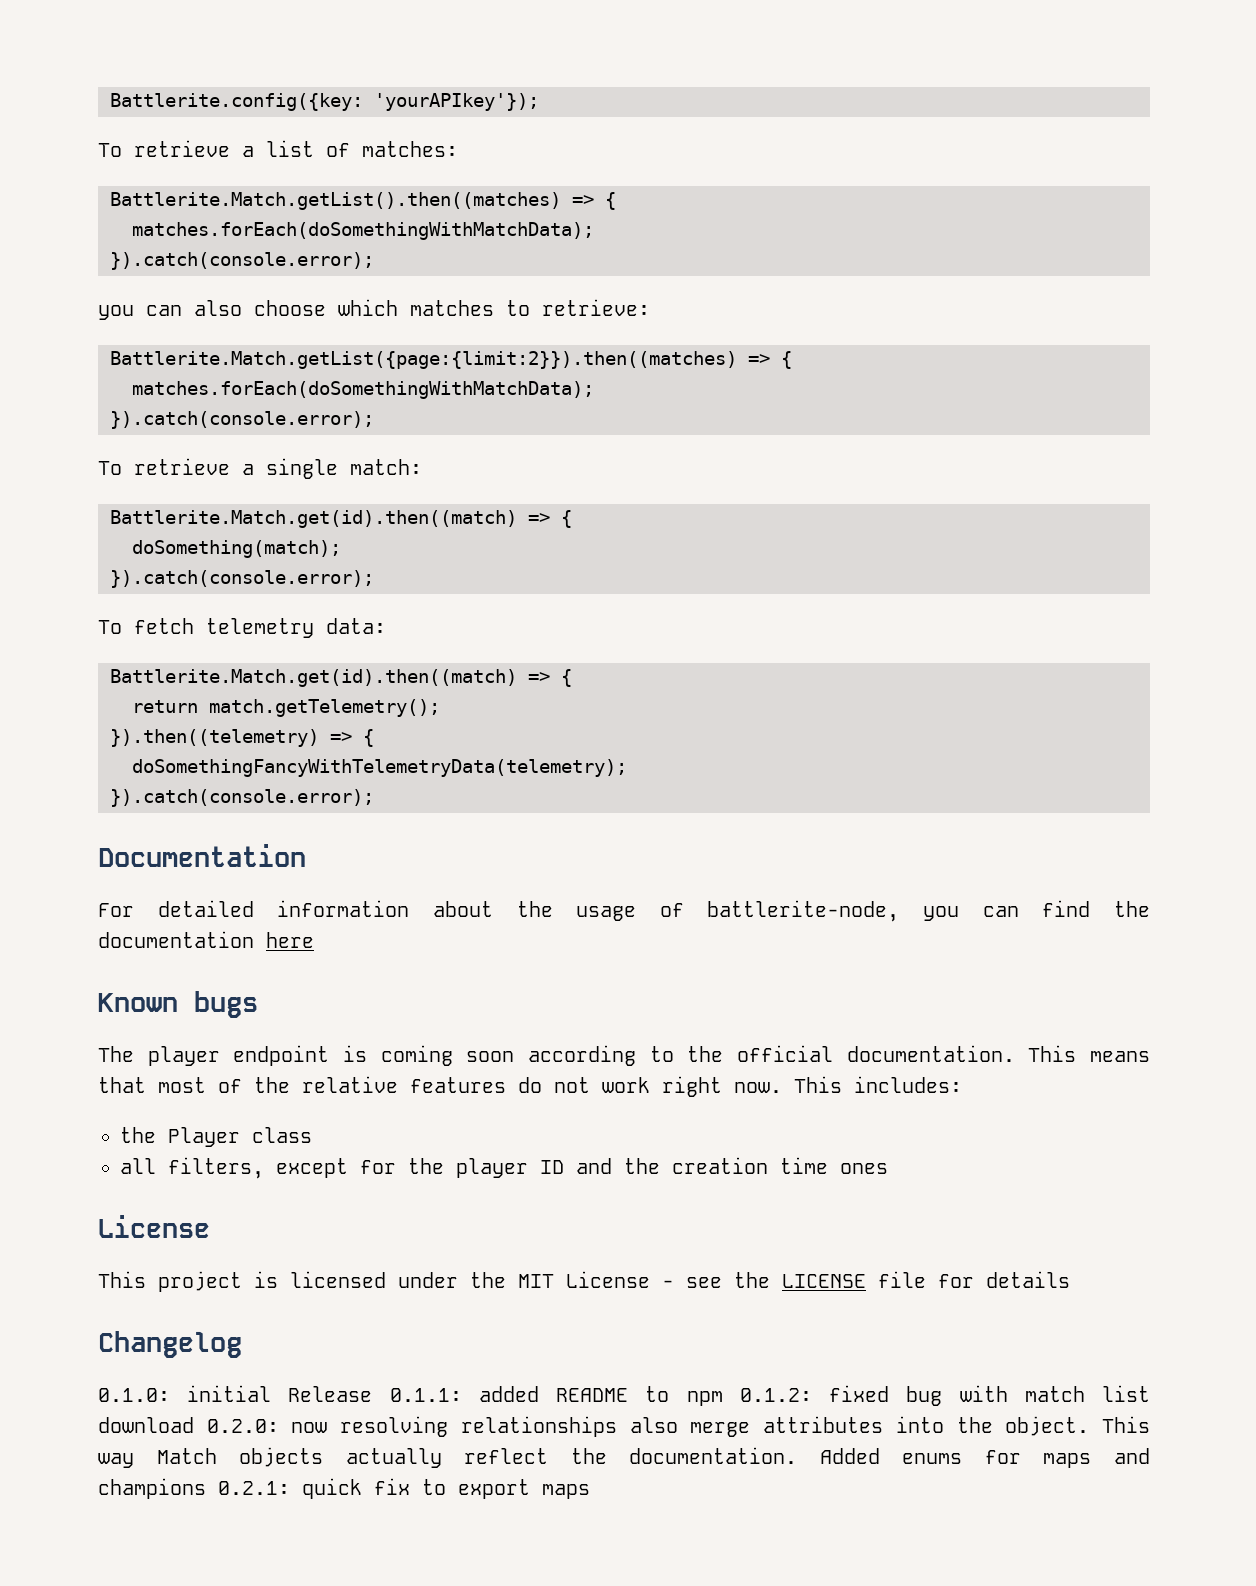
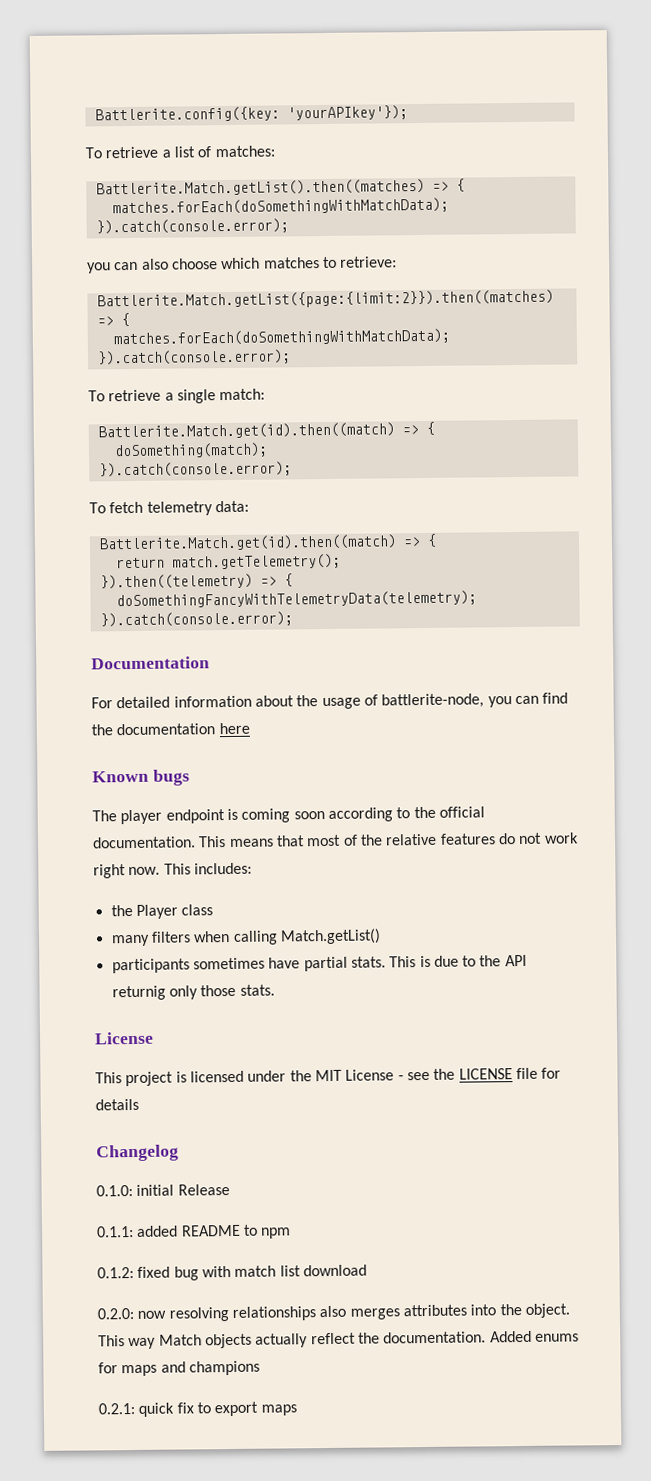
- all filters, except for the player ID and the creation time ones
+ many filters when calling Match.getList()
+ participants sometimes have partial stats. This is due to the API returnig only those stats.
- 0.1.0: initial Release 0.1.1: added README to npm 0.1.2: fixed bug with match list download 0.2.0: now resolving relationships also merge attributes into the object.
+ 0.1.0: initial Release
+ 0.1.1: added README to npm
+ 0.1.2: fixed bug with match list download
+ 0.2.0: now resolving relationships also merges attributes into the object.
- Added enums for maps and champions 0.2.1: quick fix to export maps
+ Added enums for maps and champions
+ 0.2.1: quick fix to export maps

